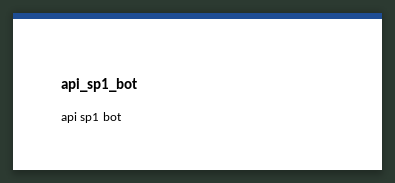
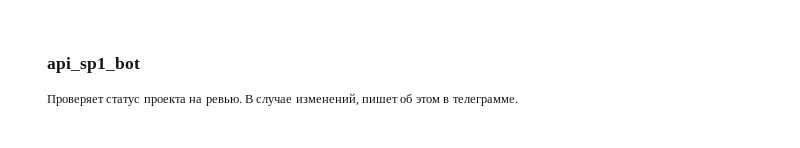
- api sp1 bot
+ Проверяет статус проекта на ревью. В случае изменений, пишет об этом в телеграмме.

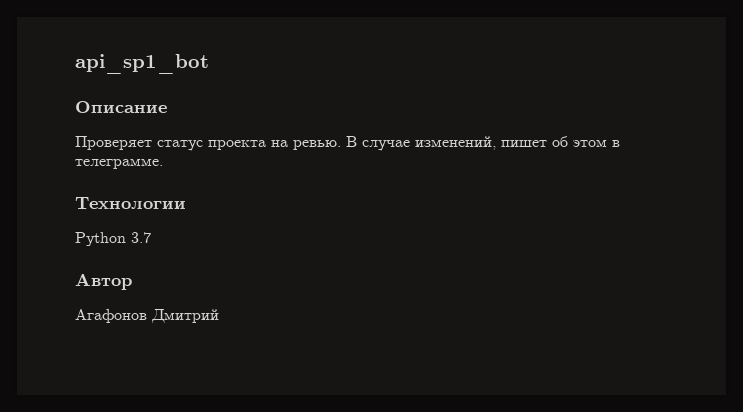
+ Описание
+ Технологии
+ Python 3.7
+ Автор
+ Агафонов Дмитрий

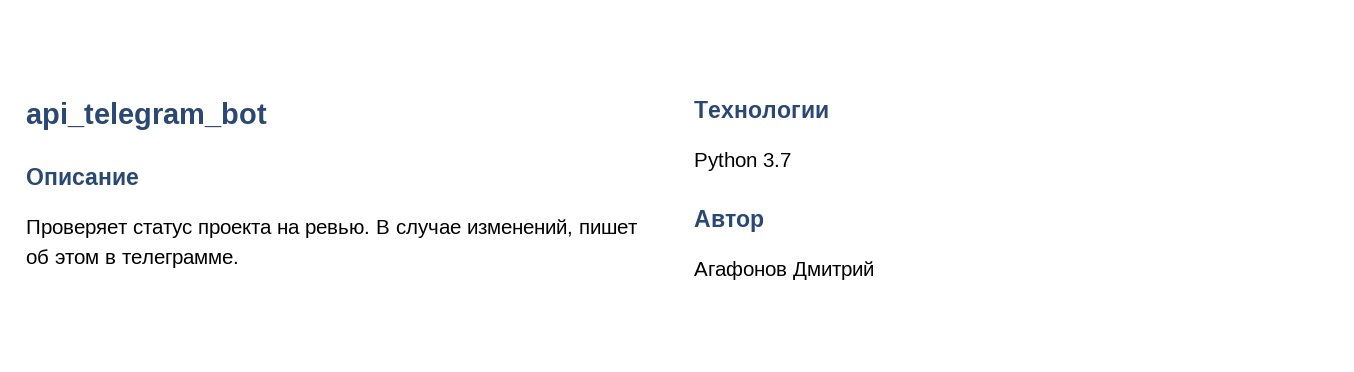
- api_sp1_bot
+ api_telegram_bot

